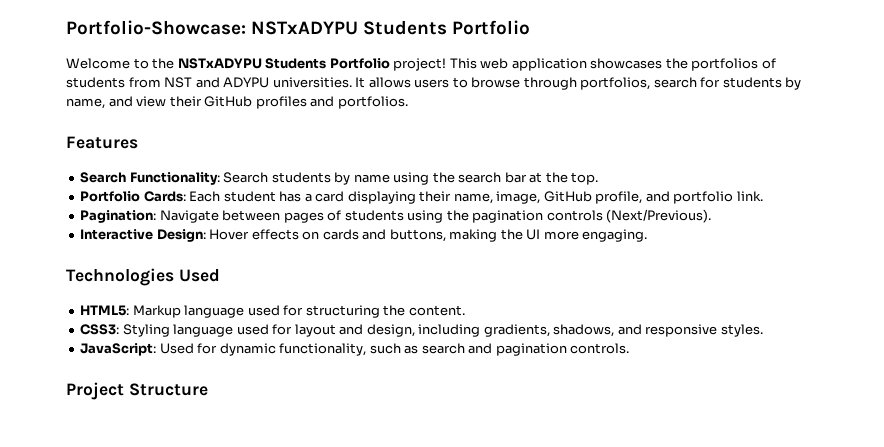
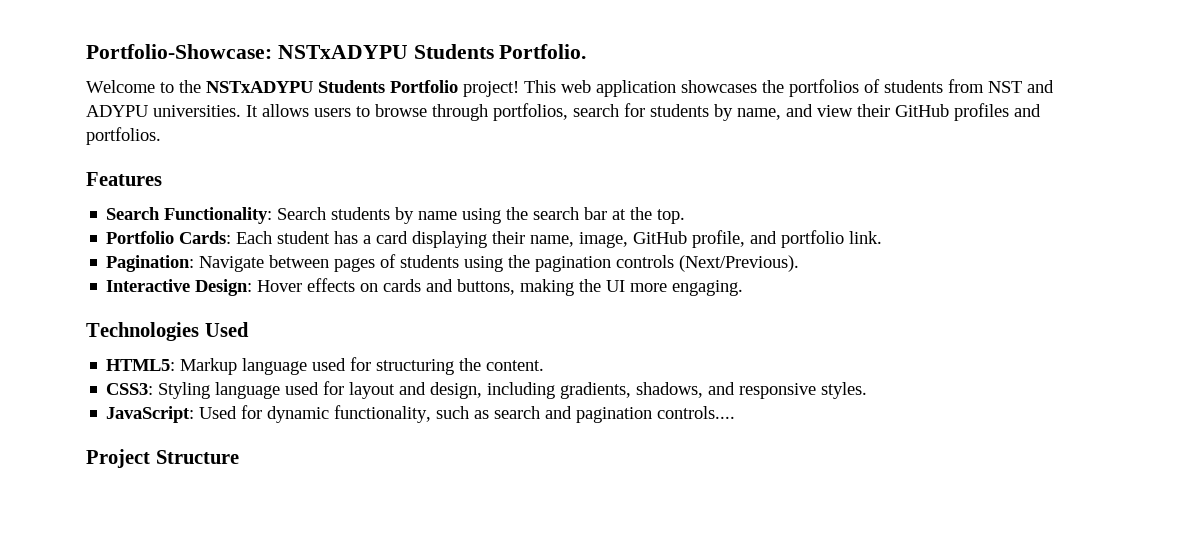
- Portfolio-Showcase: NSTxADYPU Students Portfolio
+ Portfolio-Showcase: NSTxADYPU Students Portfolio.
- JavaScript: Used for dynamic functionality, such as search and pagination controls.
+ JavaScript: Used for dynamic functionality, such as search and pagination controls....

